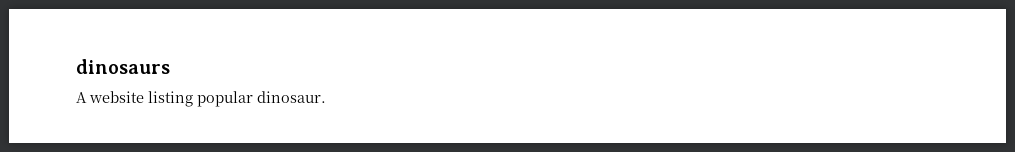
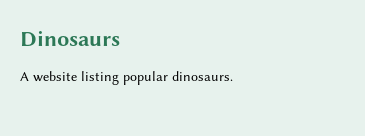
- dinosaurs
+ Dinosaurs
- A website listing popular dinosaur.
+ A website listing popular dinosaurs.

